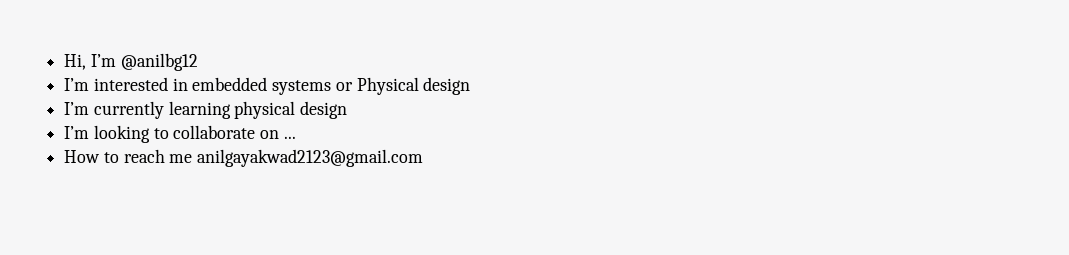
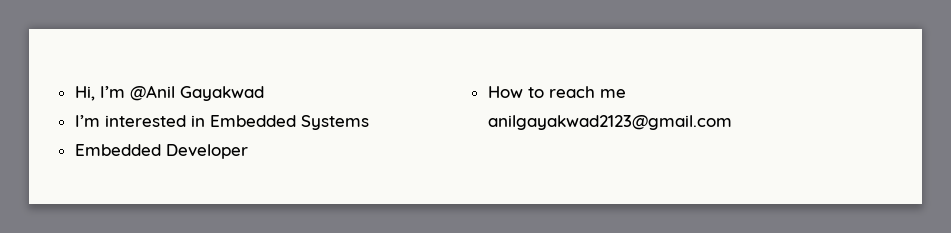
- Hi, I’m @anilbg12
+ Hi, I’m @Anil Gayakwad
- I’m interested in embedded systems or Physical design
- I’m currently learning physical design
- I’m looking to collaborate on ...
+ I’m interested in Embedded Systems
+ Embedded Developer

